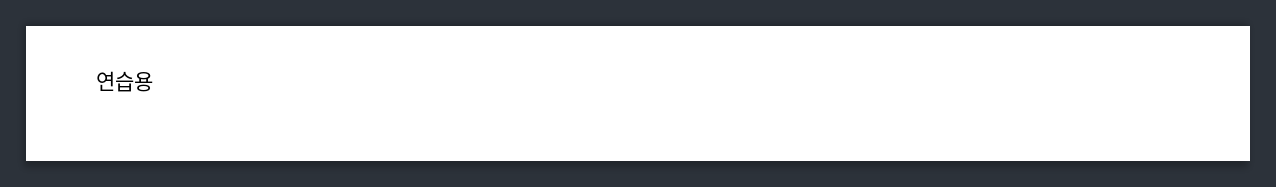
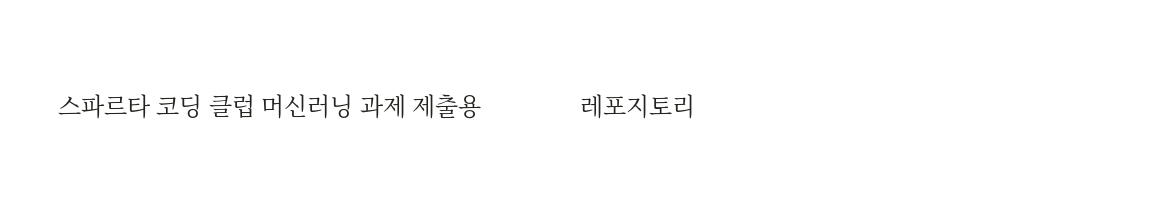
- 연습용
+ 스파르타 코딩 클럽 머신러닝 과제 제출용 레포지토리

